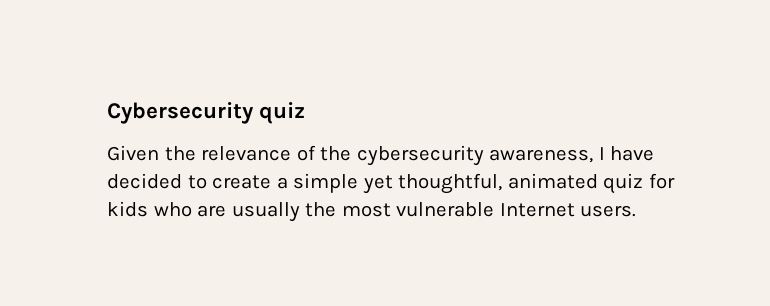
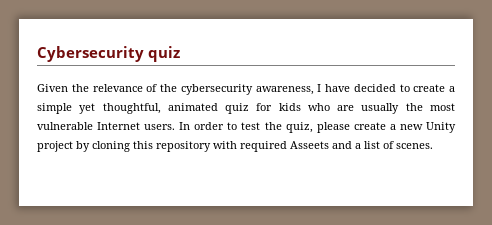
+ In order to test the quiz, please create a new Unity project by cloning this repository with required Asseets and a list of scenes.

